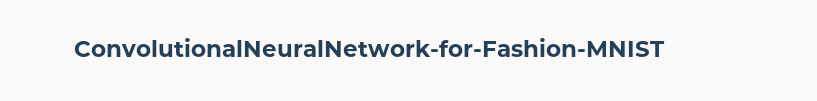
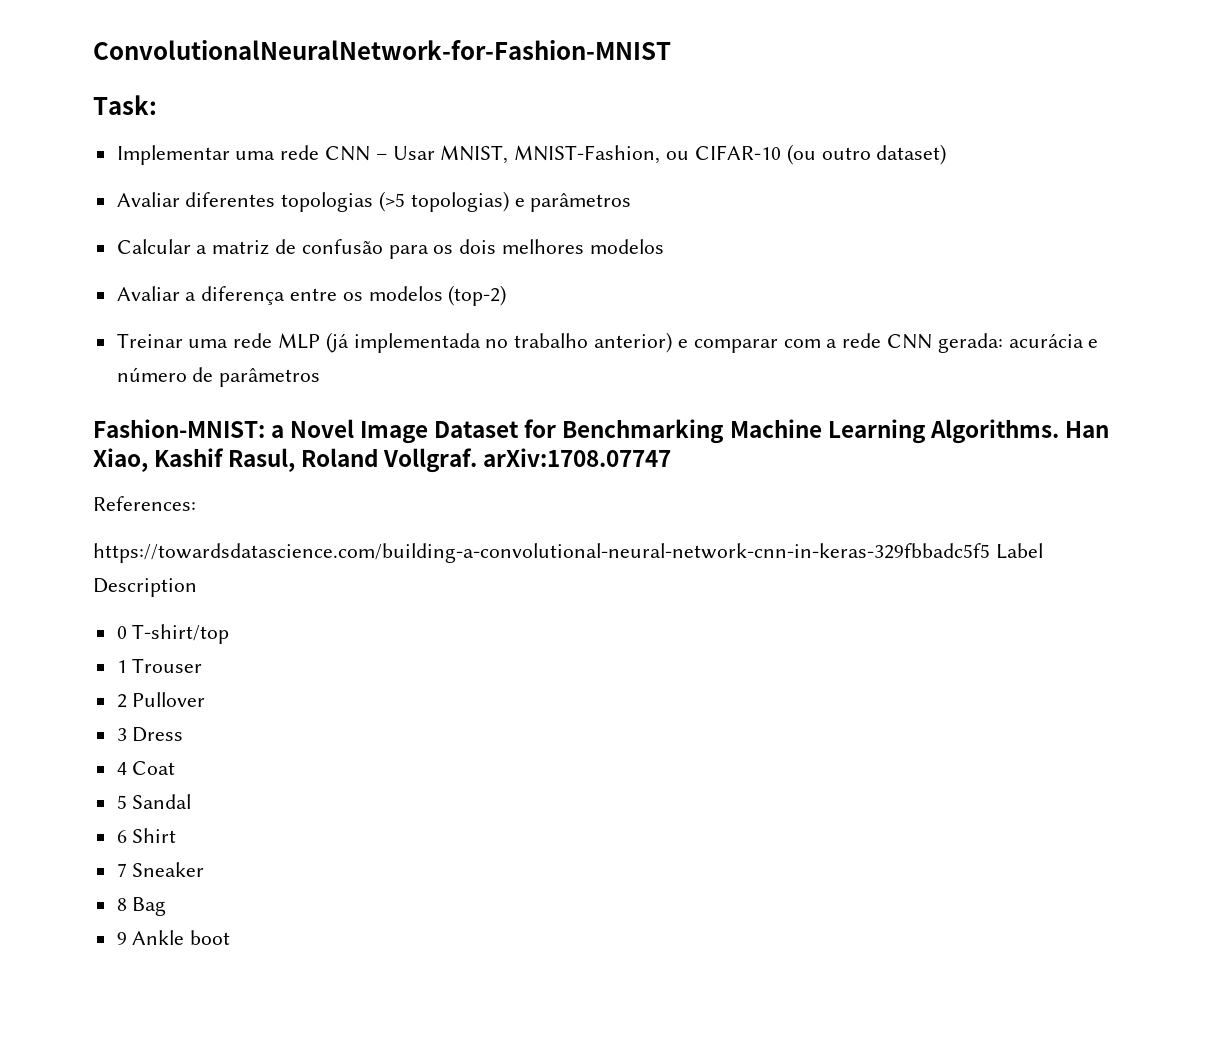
+ Task:
+ Implementar uma rede CNN – Usar MNIST, MNIST-Fashion, ou CIFAR-10 (ou outro dataset)
+ Avaliar diferentes topologias (>5 topologias) e parâmetros
+ Calcular a matriz de confusão para os dois melhores modelos
+ Avaliar a diferença entre os modelos (top-2)
+ Treinar uma rede MLP (já implementada no trabalho anterior) e comparar com a rede CNN gerada: acurácia e número de parâmetros
+ Fashion-MNIST: a Novel Image Dataset for Benchmarking Machine Learning Algorithms. Han Xiao, Kashif Rasul, Roland Vollgraf. arXiv:1708.07747
+ References:
+ https://towardsdatascience.com/building-a-convolutional-neural-network-cnn-in-keras-329fbbadc5f5 Label Description
+ 0 T-shirt/top
+ 1 Trouser
+ 2 Pullover
+ 3 Dress
+ 4 Coat
+ 5 Sandal
+ 6 Shirt
+ 7 Sneaker
+ 8 Bag
+ 9 Ankle boot

